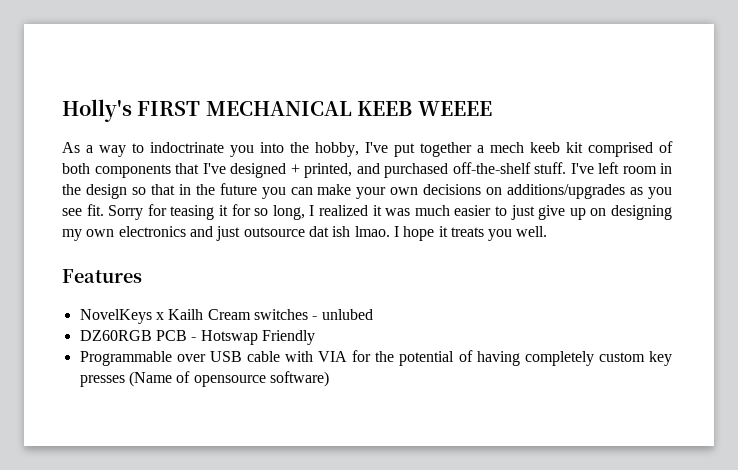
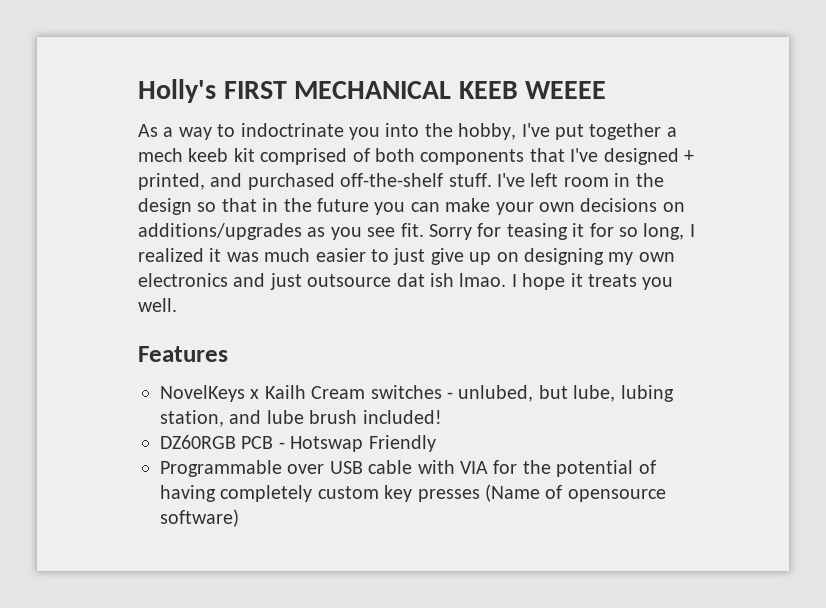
- NovelKeys x Kailh Cream switches - unlubed
+ NovelKeys x Kailh Cream switches - unlubed, but lube, lubing station, and lube brush included!

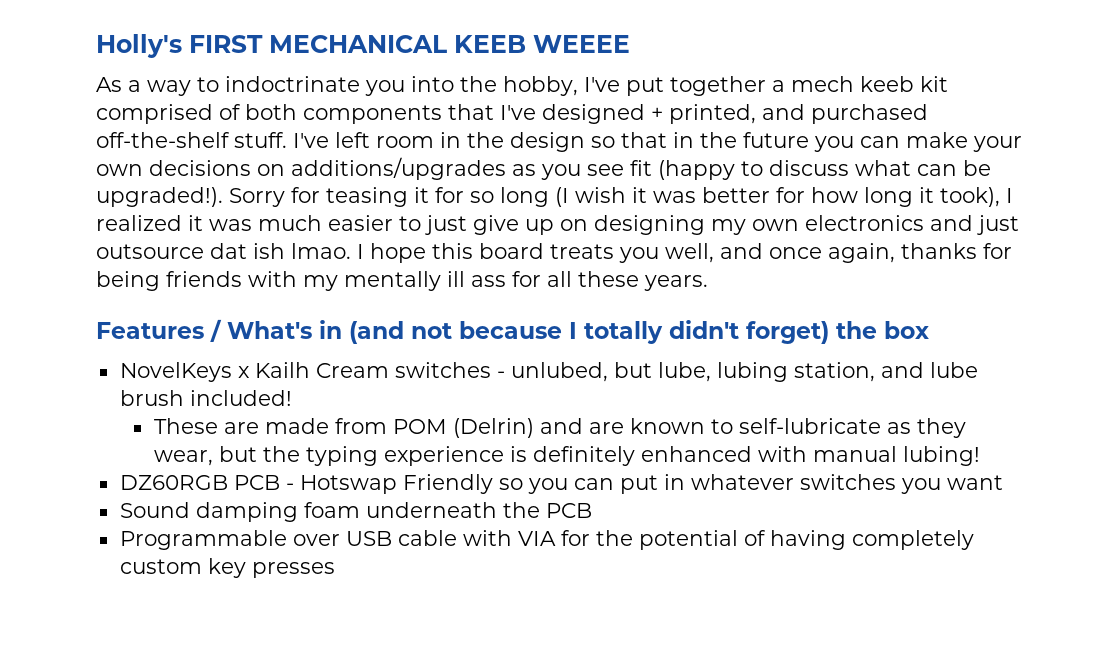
- I've left room in the design so that in the future you can make your own decisions on additions/upgrades as you see fit.
+ I've left room in the design so that in the future you can make your own decisions on additions/upgrades as you see fit (happy to discuss what can be upgraded!).
- Sorry for teasing it for so long, I realized it was much easier to just give up on designing my own electronics and just outsource dat ish lmao.
+ Sorry for teasing it for so long (I wish it was better for how long it took), I realized it was much easier to just give up on designing my own electronics and just outsource dat ish lmao.
- I hope it treats you well.
- Features
+ I hope this board treats you well, and once again, thanks for being friends with my mentally ill ass for all these years.
+ Features / What's in (and not because I totally didn't forget) the box
+ These are made from POM (Delrin) and are known to self-lubricate as they wear, but the typing experience is definitely enhanced with manual lubing!
- DZ60RGB PCB - Hotswap Friendly
+ DZ60RGB PCB - Hotswap Friendly so you can put in whatever switches you want
+ Sound damping foam underneath the PCB
- Programmable over USB cable with VIA for the potential of having completely custom key presses (Name of opensource software)
+ Programmable over USB cable with VIA for the potential of having completely custom key presses

